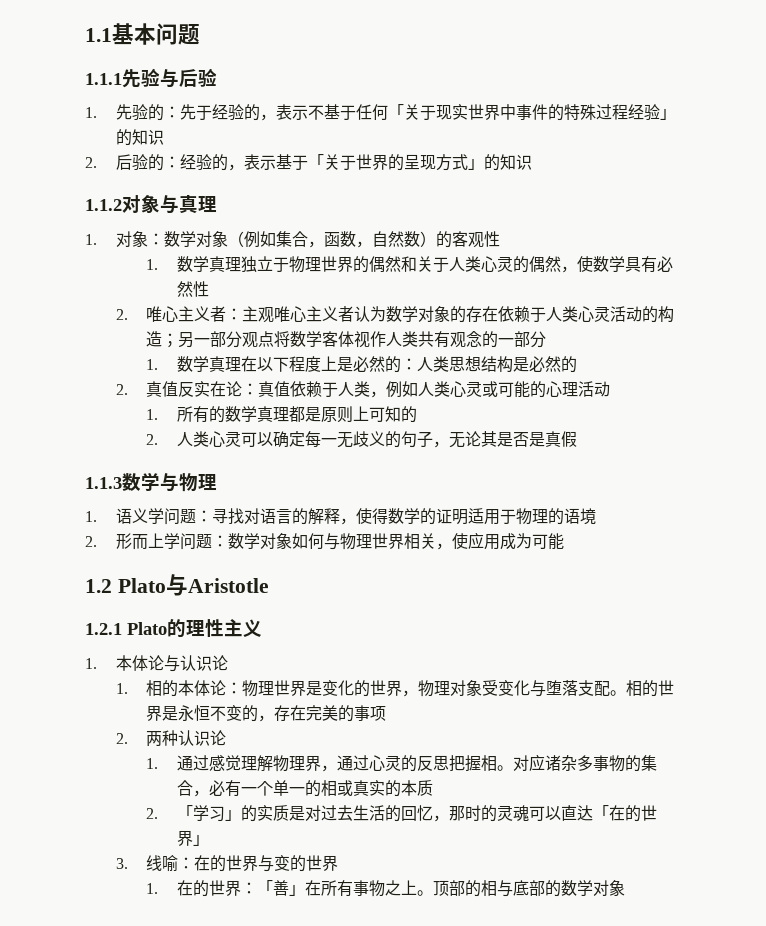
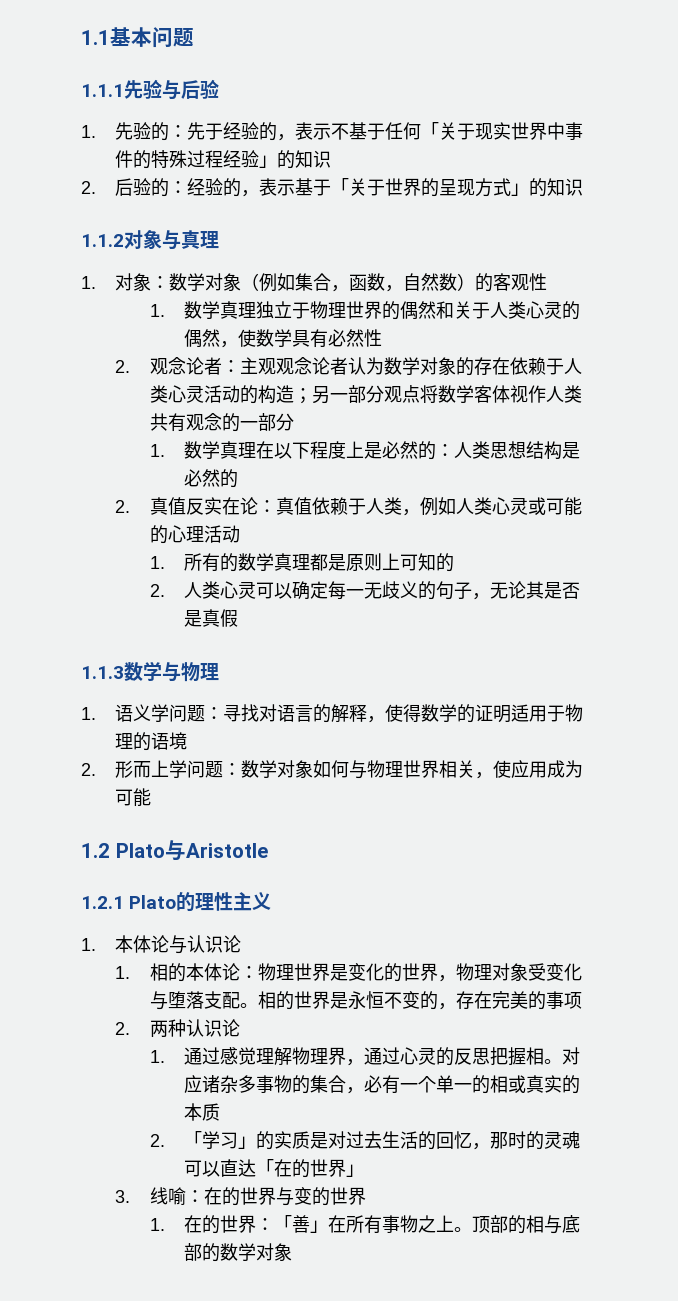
- 2.唯心主义者：主观唯心主义者认为数学对象的存在依赖于人类心灵活动的构造；另一部分观点将数学客体视作人类共有观念的一部分
+ 2.观念论者：主观观念论者认为数学对象的存在依赖于人类心灵活动的构造；另一部分观点将数学客体视作人类共有观念的一部分

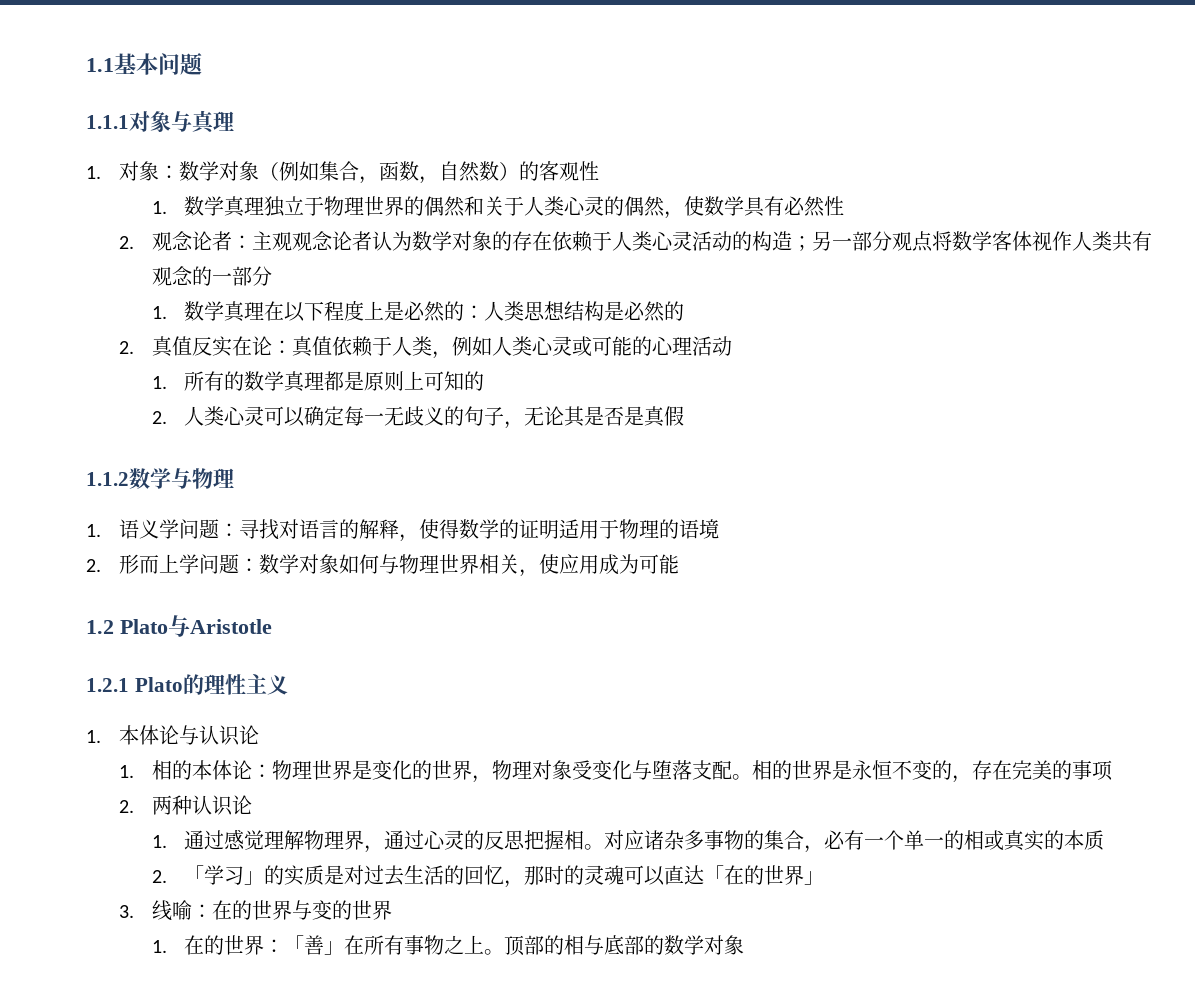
- 1.1.1先验与后验
- 1.先验的：先于经验的，表示不基于任何「关于现实世界中事件的特殊过程经验」的知识
- 2.后验的：经验的，表示基于「关于世界的呈现方式」的知识
- 1.1.2对象与真理
+ 1.1.1对象与真理
- 1.1.3数学与物理
+ 1.1.2数学与物理

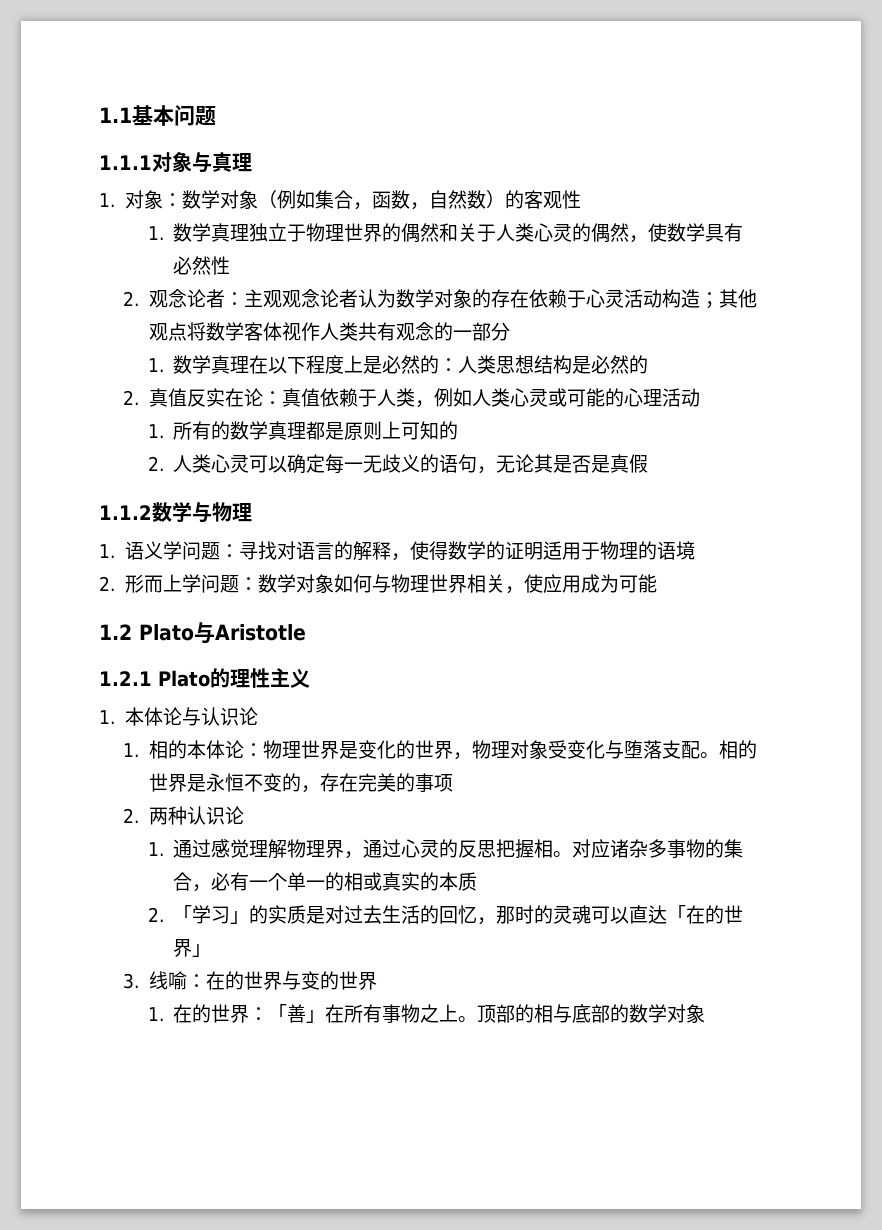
- 2.观念论者：主观观念论者认为数学对象的存在依赖于人类心灵活动的构造；另一部分观点将数学客体视作人类共有观念的一部分
+ 2.观念论者：主观观念论者认为数学对象的存在依赖于心灵活动构造；其他观点将数学客体视作人类共有观念的一部分
- 2.人类心灵可以确定每一无歧义的句子，无论其是否是真假
+ 2.人类心灵可以确定每一无歧义的语句，无论其是否是真假

